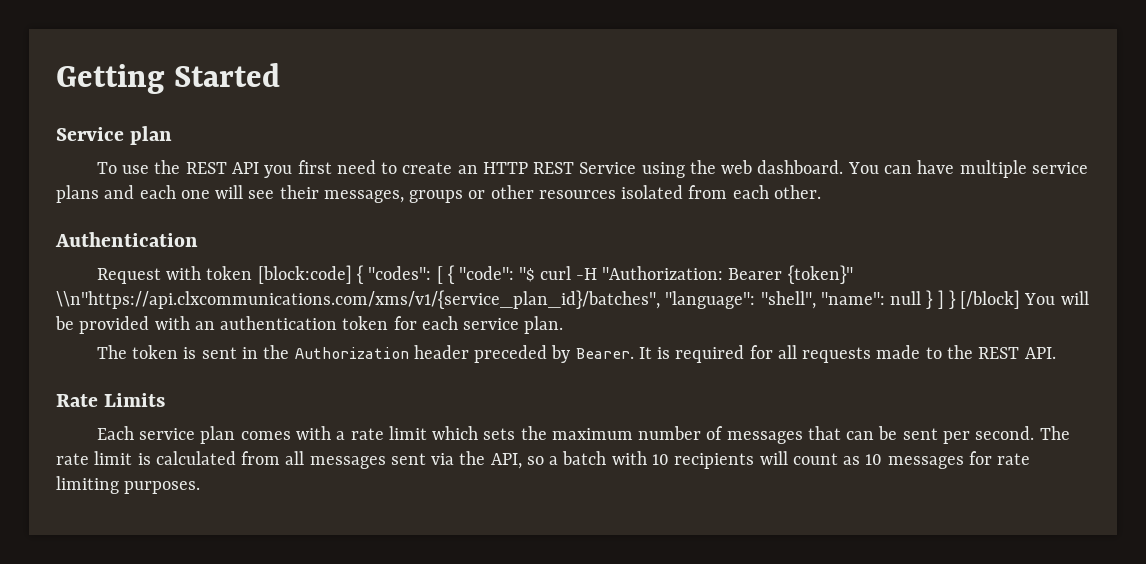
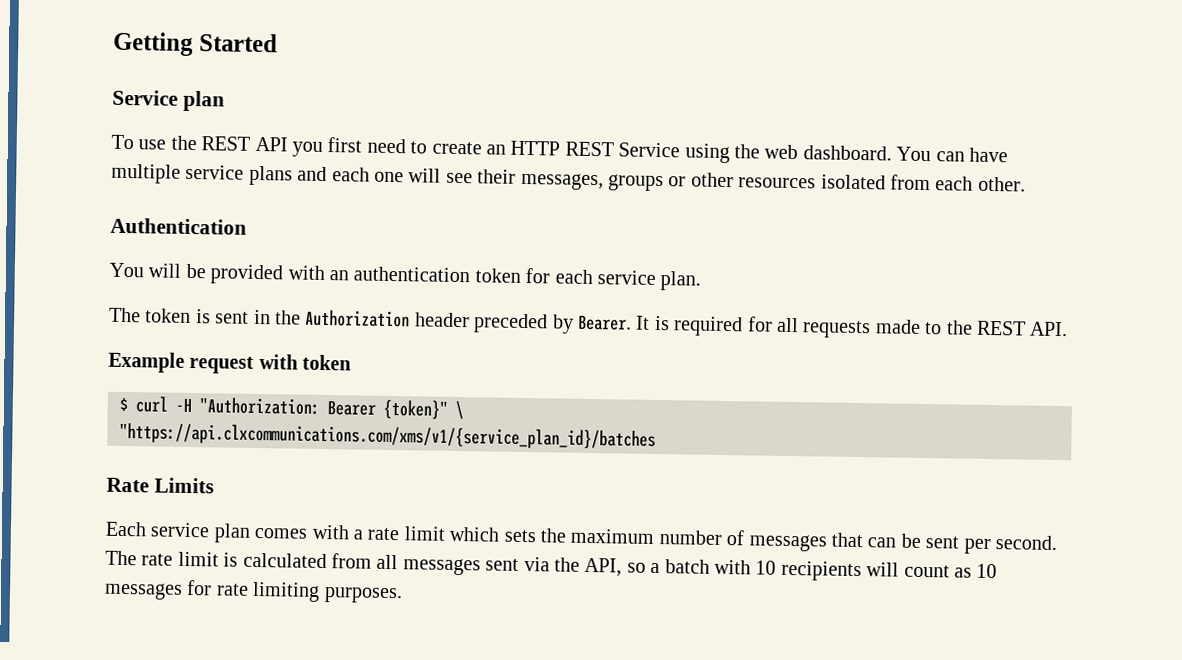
- Request with token [block:code] { "codes": [ { "code": "$ curl -H "Authorization: Bearer {token}" \\n"https://api.clxcommunications.com/xms/v1/{service_plan_id}/batches", "language": "shell", "name": null } ] } [/block] You will be provided with an authentication token for each service plan.
+ You will be provided with an authentication token for each service plan.
+ Example request with token
+ $ curl -H "Authorization: Bearer {token}" \
+ "https://api.clxcommunications.com/xms/v1/{service_plan_id}/batches

